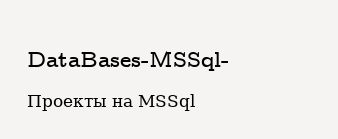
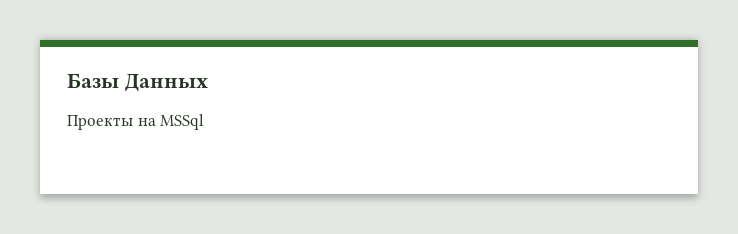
- DataBases-MSSql-
+ Базы Данных

